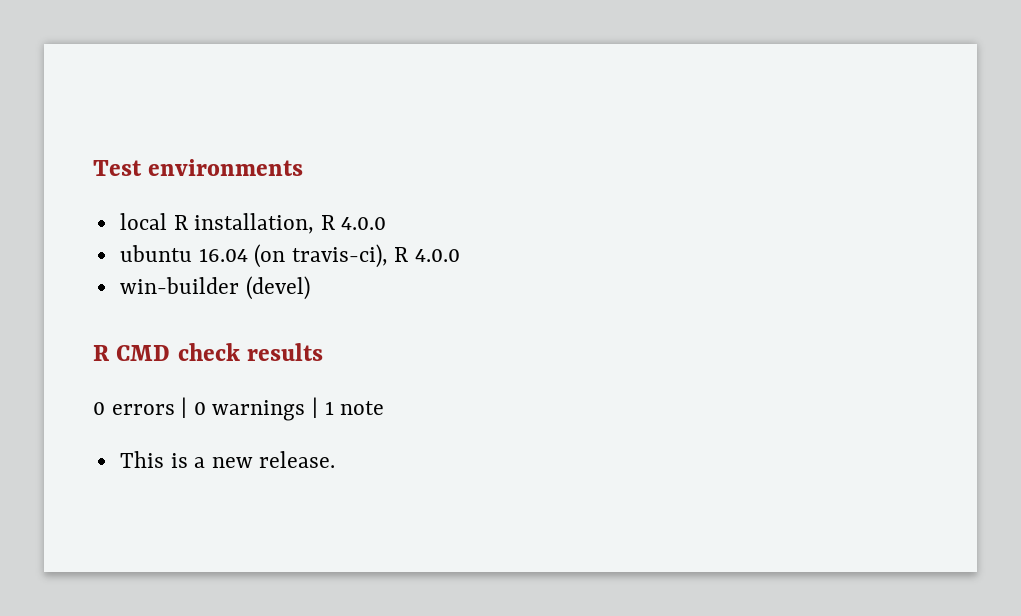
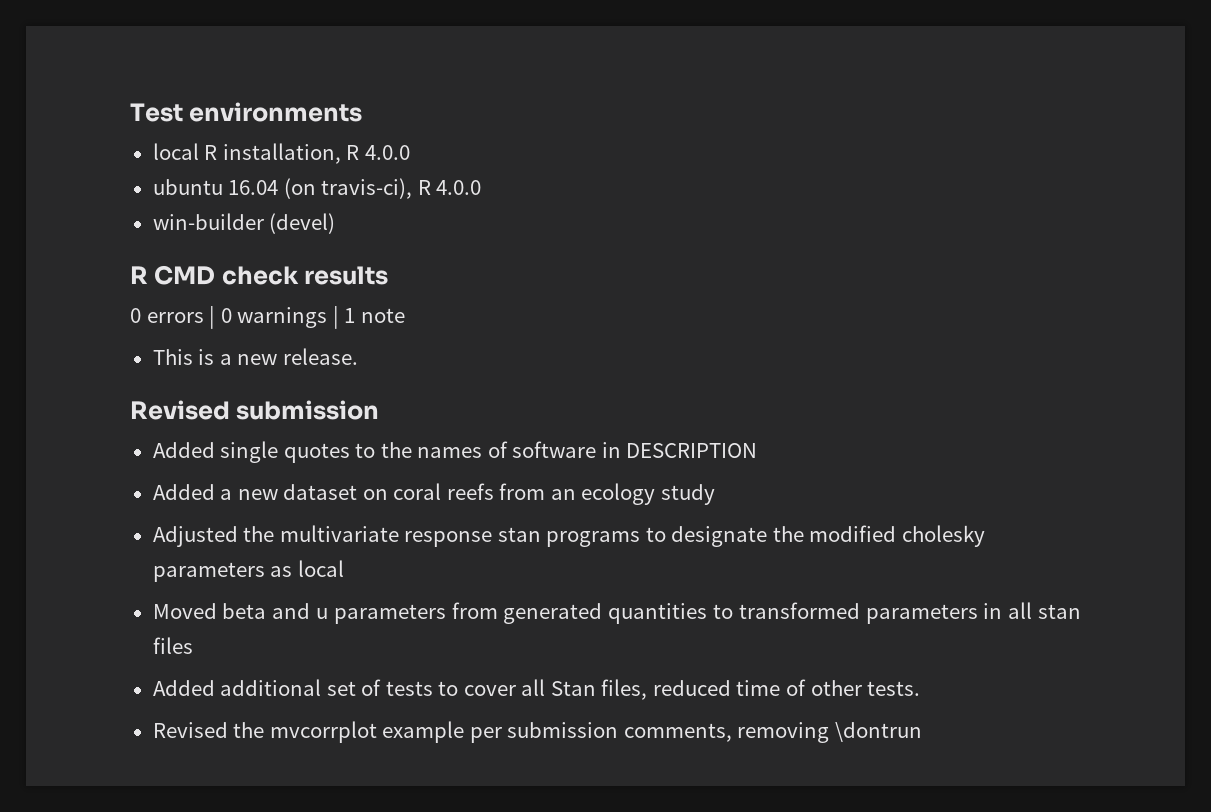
+ Revised submission
+ Added single quotes to the names of software in DESCRIPTION
+ Added a new dataset on coral reefs from an ecology study
+ Adjusted the multivariate response stan programs to designate the modified cholesky parameters as local
+ Moved beta and u parameters from generated quantities to transformed parameters in all stan files
+ Added additional set of tests to cover all Stan files, reduced time of other tests.
+ Revised the mvcorrplot example per submission comments, removing \dontrun

